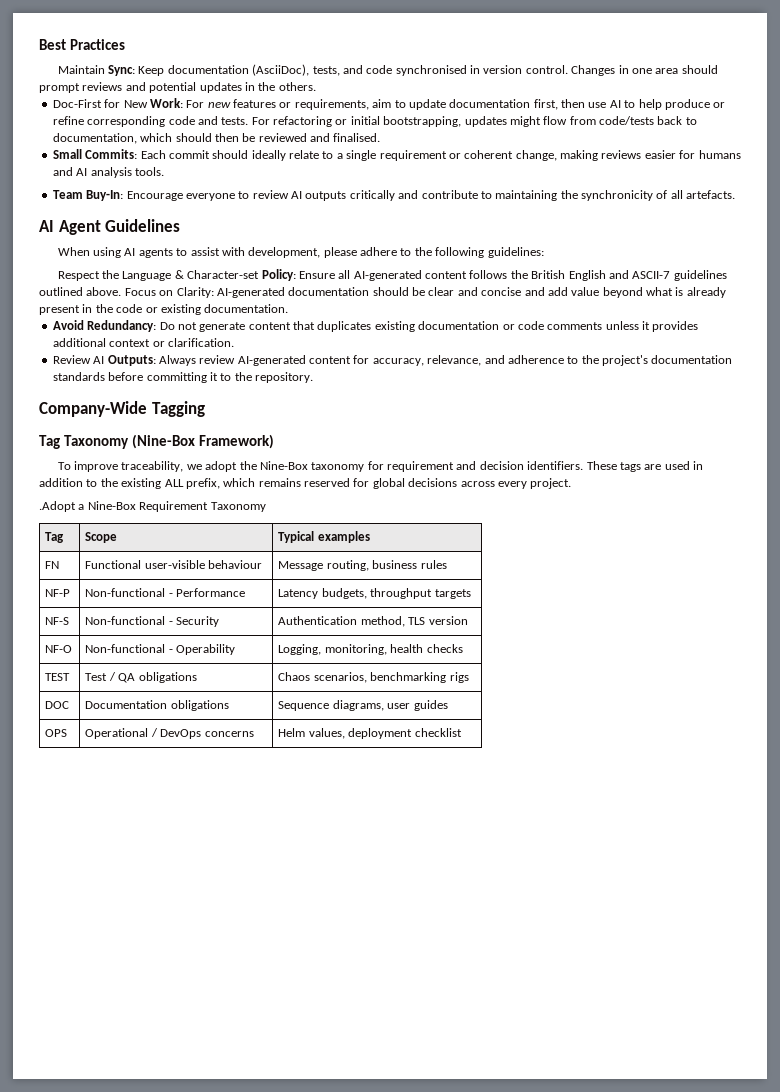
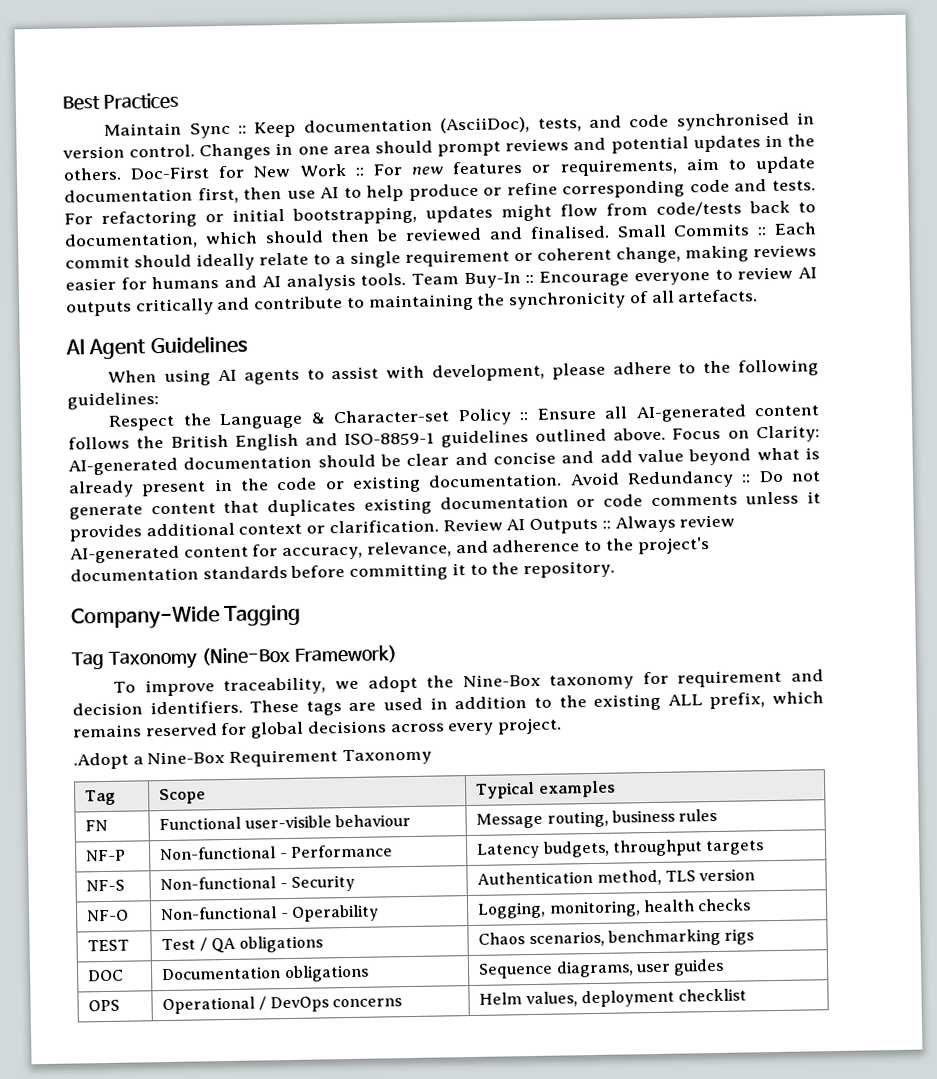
- Maintain Sync: Keep documentation (AsciiDoc), tests, and code synchronised in version control.
+ Maintain Sync :: Keep documentation (AsciiDoc), tests, and code synchronised in version control.
- Changes in one area should prompt reviews and potential updates in the others.
- Doc-First for New Work: For new features or requirements, aim to update documentation first, then use AI to help produce or refine corresponding code and tests.
+ Changes in one area should prompt reviews and potential updates in the others. Doc-First for New Work :: For new features or requirements, aim to update documentation first, then use AI to help produce or refine corresponding code and tests.
- For refactoring or initial bootstrapping, updates might flow from code/tests back to documentation, which should then be reviewed and finalised.
- Small Commits: Each commit should ideally relate to a single requirement or coherent change, making reviews easier for humans and AI analysis tools.
- Team Buy-In: Encourage everyone to review AI outputs critically and contribute to maintaining the synchronicity of all artefacts.
+ For refactoring or initial bootstrapping, updates might flow from code/tests back to documentation, which should then be reviewed and finalised. Small Commits :: Each commit should ideally relate to a single requirement or coherent change, making reviews easier for humans and AI analysis tools. Team Buy-In :: Encourage everyone to review AI outputs critically and contribute to maintaining the synchronicity of all artefacts.
- Respect the Language & Character-set Policy: Ensure all AI-generated content follows the British English and ASCII-7 guidelines outlined above.
+ Respect the Language & Character-set Policy :: Ensure all AI-generated content follows the British English and ISO-8859-1 guidelines outlined above.
- AI-generated documentation should be clear and concise and add value beyond what is already present in the code or existing documentation.
- Avoid Redundancy:
+ AI-generated documentation should be clear and concise and add value beyond what is already present in the code or existing documentation. Avoid Redundancy ::
- Do not generate content that duplicates existing documentation or code comments unless it provides additional context or clarification.
- Review AI Outputs:
+ Do not generate content that duplicates existing documentation or code comments unless it provides additional context or clarification. Review AI Outputs ::

